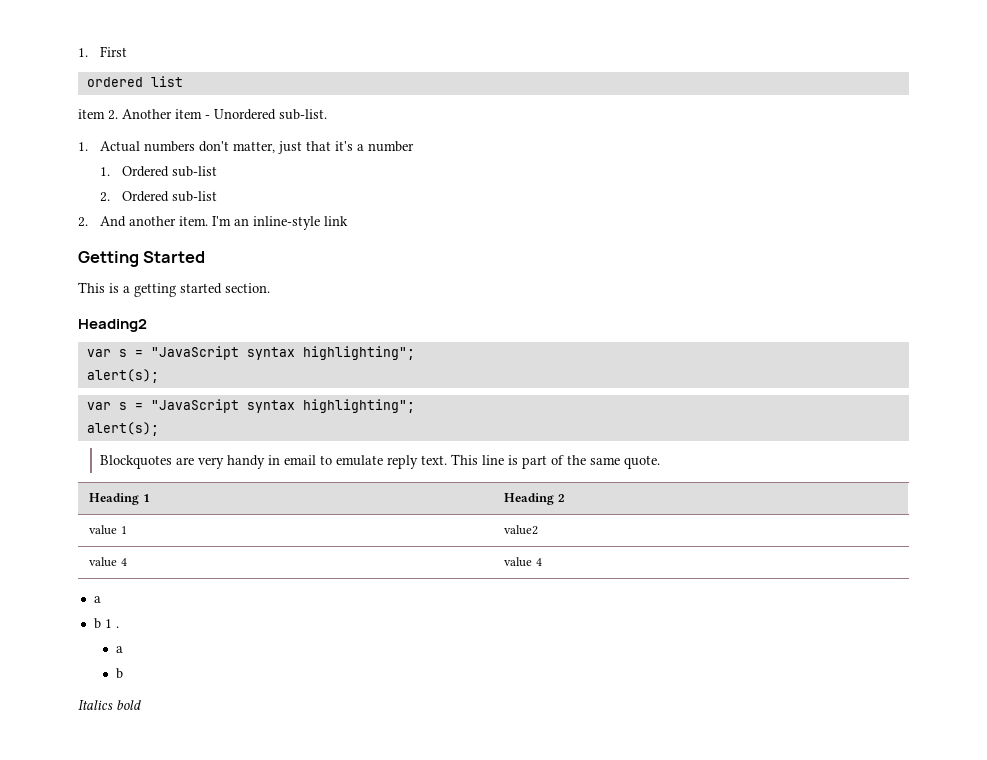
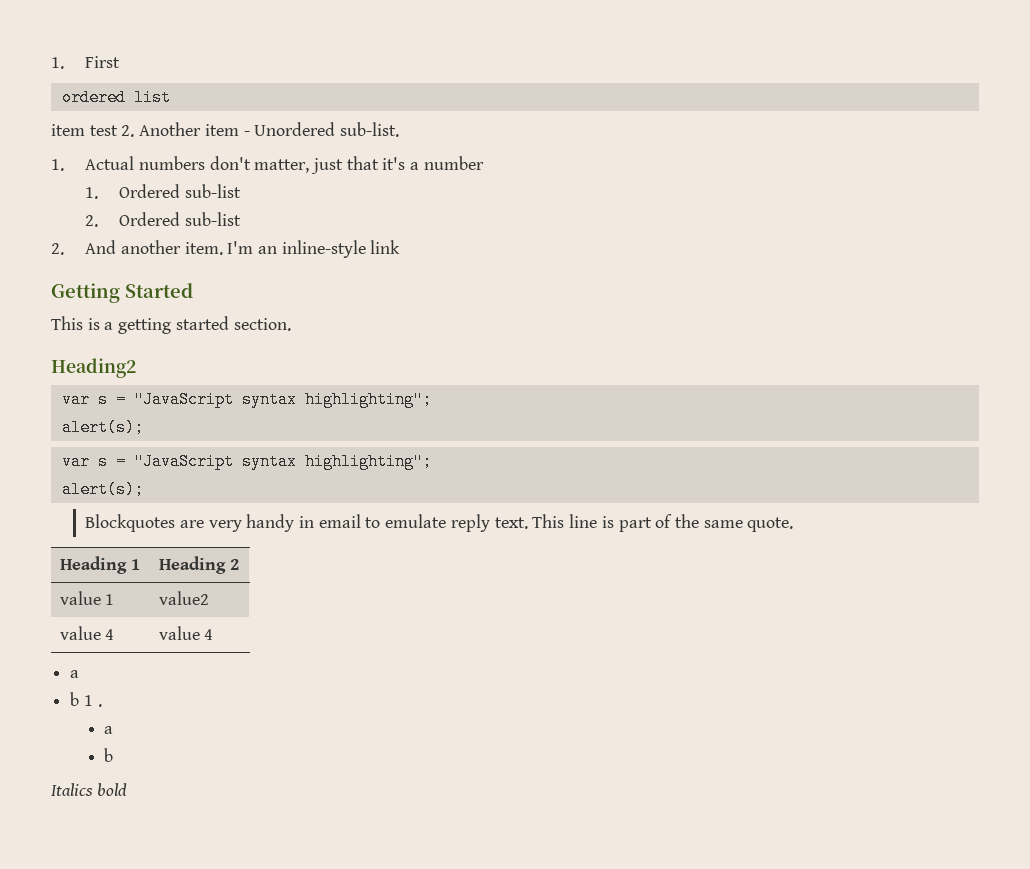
- item 2. Another item - Unordered sub-list.
+ item test 2. Another item - Unordered sub-list.

